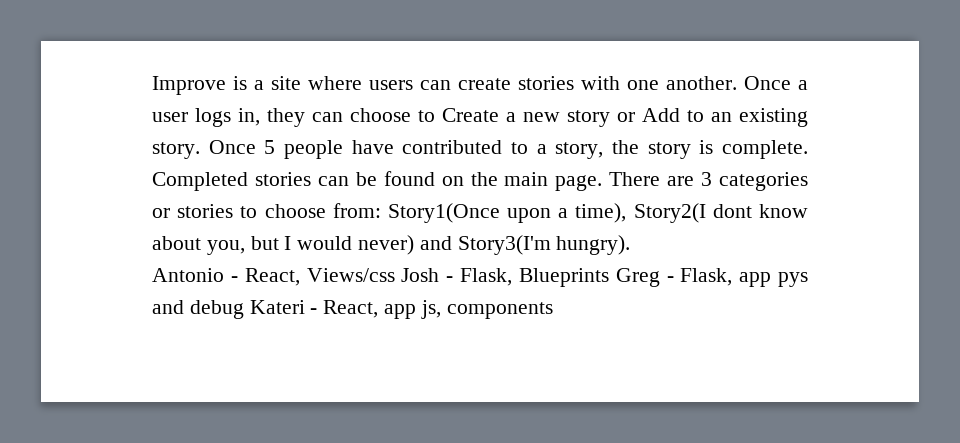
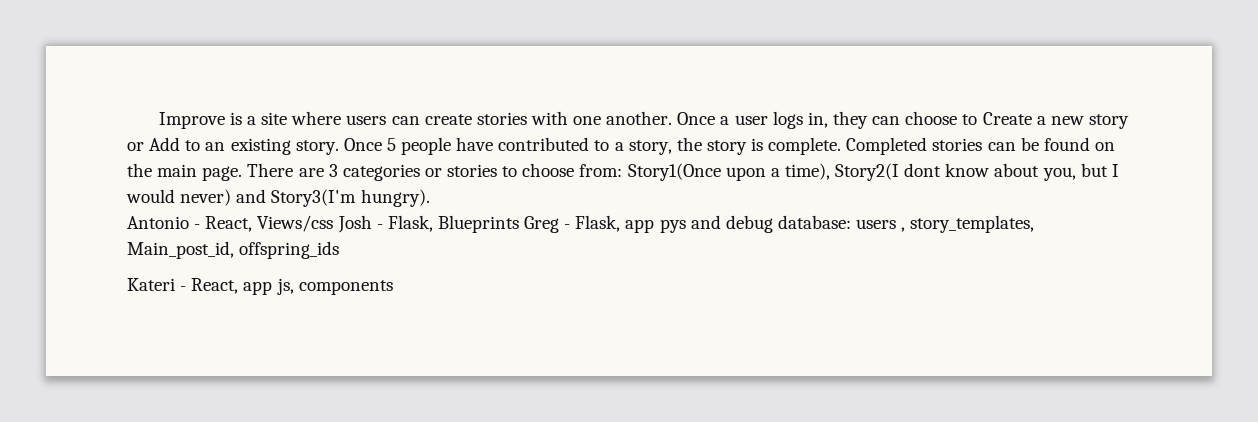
- Antonio - React, Views/css Josh - Flask, Blueprints Greg - Flask, app pys and debug Kateri - React, app js, components
+ Antonio - React, Views/css Josh - Flask, Blueprints Greg - Flask, app pys and debug database: users , story_templates, Main_post_id, offspring_ids
+ Kateri - React, app js, components

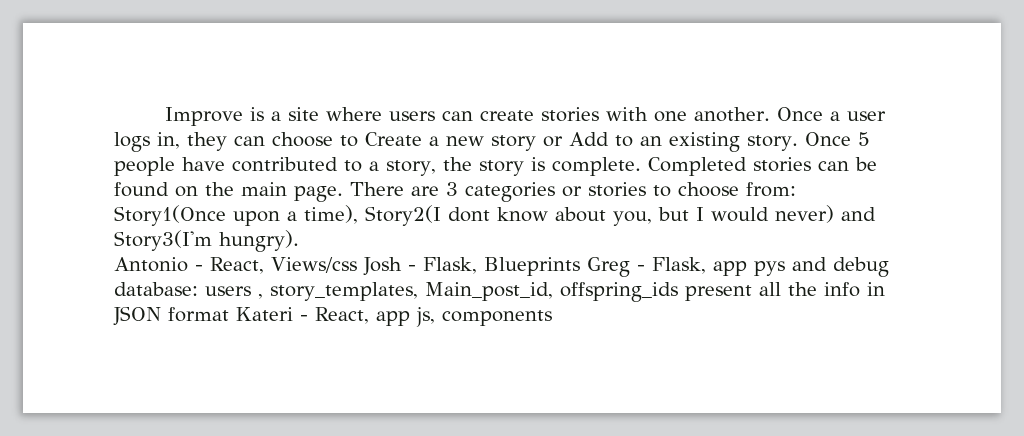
- Antonio - React, Views/css Josh - Flask, Blueprints Greg - Flask, app pys and debug database: users , story_templates, Main_post_id, offspring_ids
- Kateri - React, app js, components
+ Antonio - React, Views/css Josh - Flask, Blueprints Greg - Flask, app pys and debug database: users , story_templates, Main_post_id, offspring_ids present all the info in JSON format Kateri - React, app js, components

